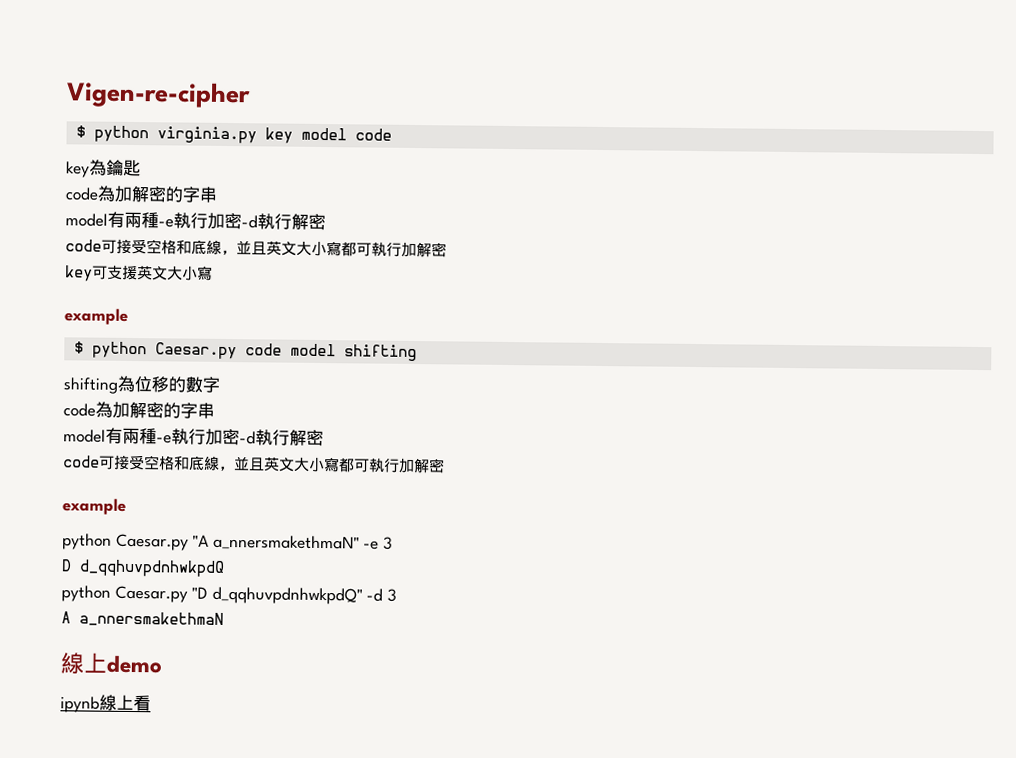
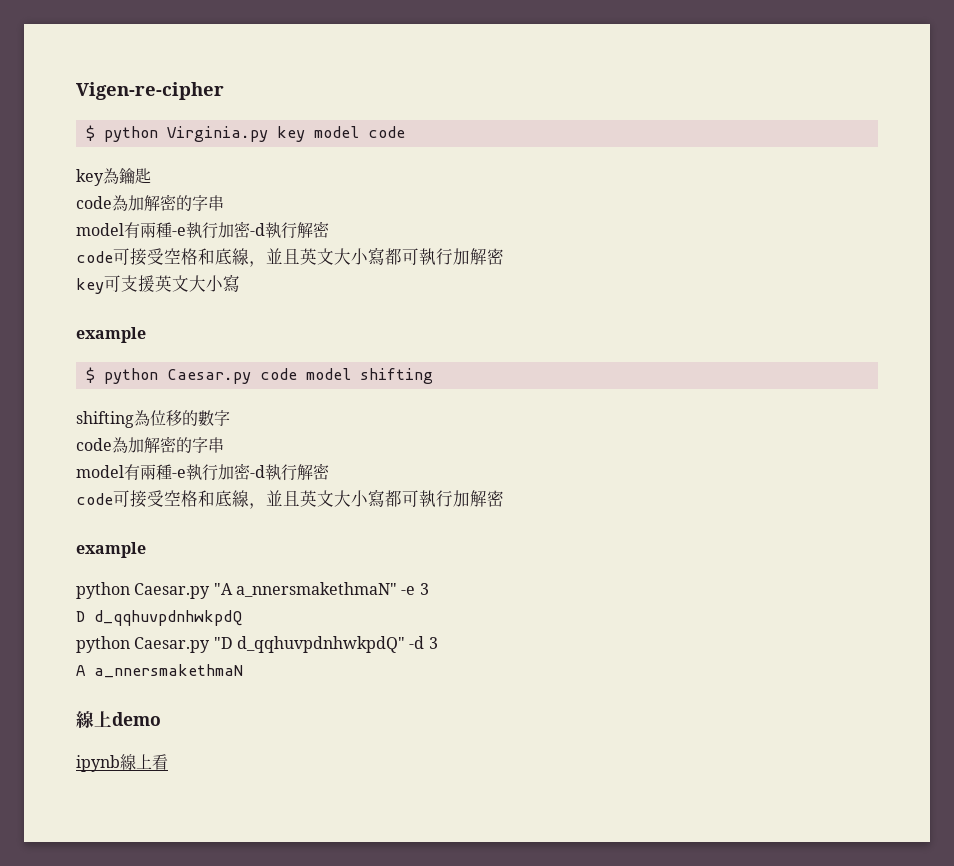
- $ python virginia.py key model code
+ $ python Virginia.py key model code

